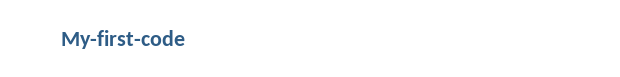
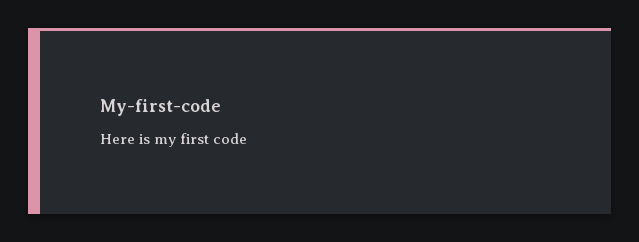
+ Here is my first code

